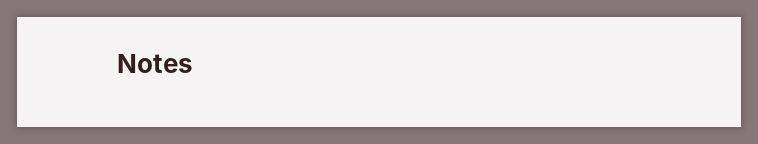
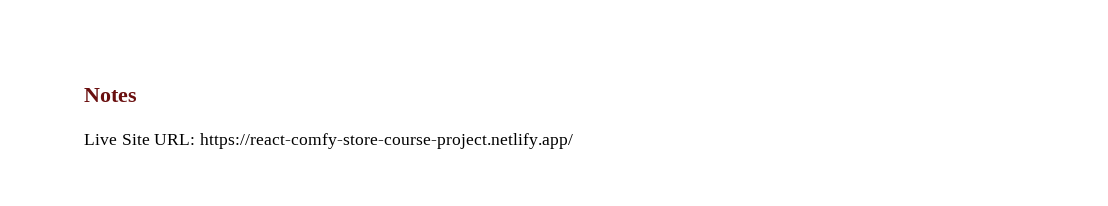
+ Live Site URL: https://react-comfy-store-course-project.netlify.app/

